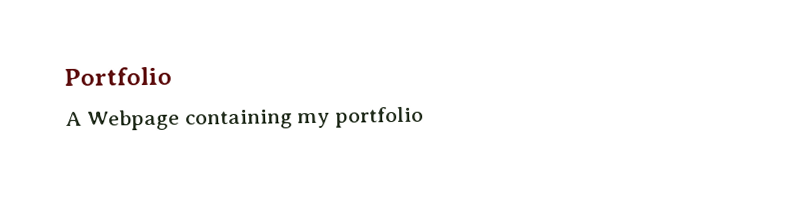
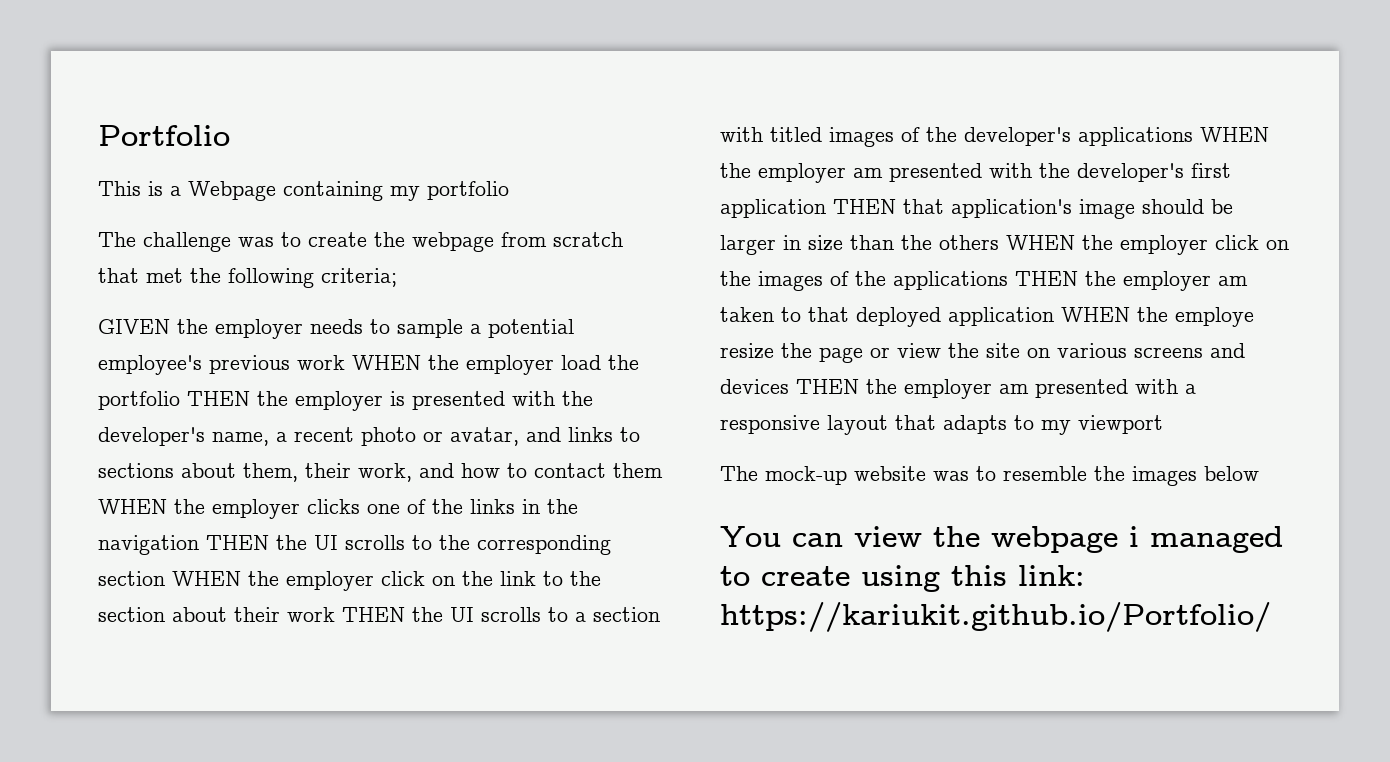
- A Webpage containing my portfolio
+ This is a Webpage containing my portfolio
+ The challenge was to create the webpage from scratch that met the following criteria;
+ GIVEN the employer needs to sample a potential employee's previous work WHEN the employer load the portfolio THEN the employer is presented with the developer's name, a recent photo or avatar, and links to sections about them, their work, and how to contact them WHEN the employer clicks one of the links in the navigation THEN the UI scrolls to the corresponding section WHEN the employer click on the link to the section about their work THEN the UI scrolls to a section with titled images of the developer's applications WHEN the employer am presented with the developer's first application THEN that application's image should be larger in size than the others WHEN the employer click on the images of the applications THEN the employer am taken to that deployed application WHEN the employe resize the page or view the site on various screens and devices THEN the employer am presented with a responsive layout that adapts to my viewport
+ The mock-up website was to resemble the images below
+ You can view the webpage i managed to create using this link: https://kariukit.github.io/Portfolio/

